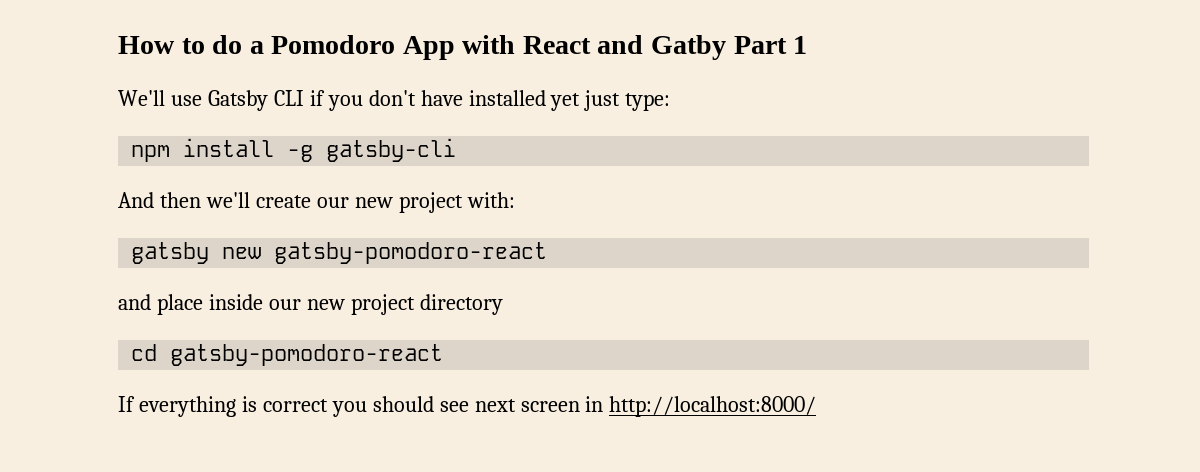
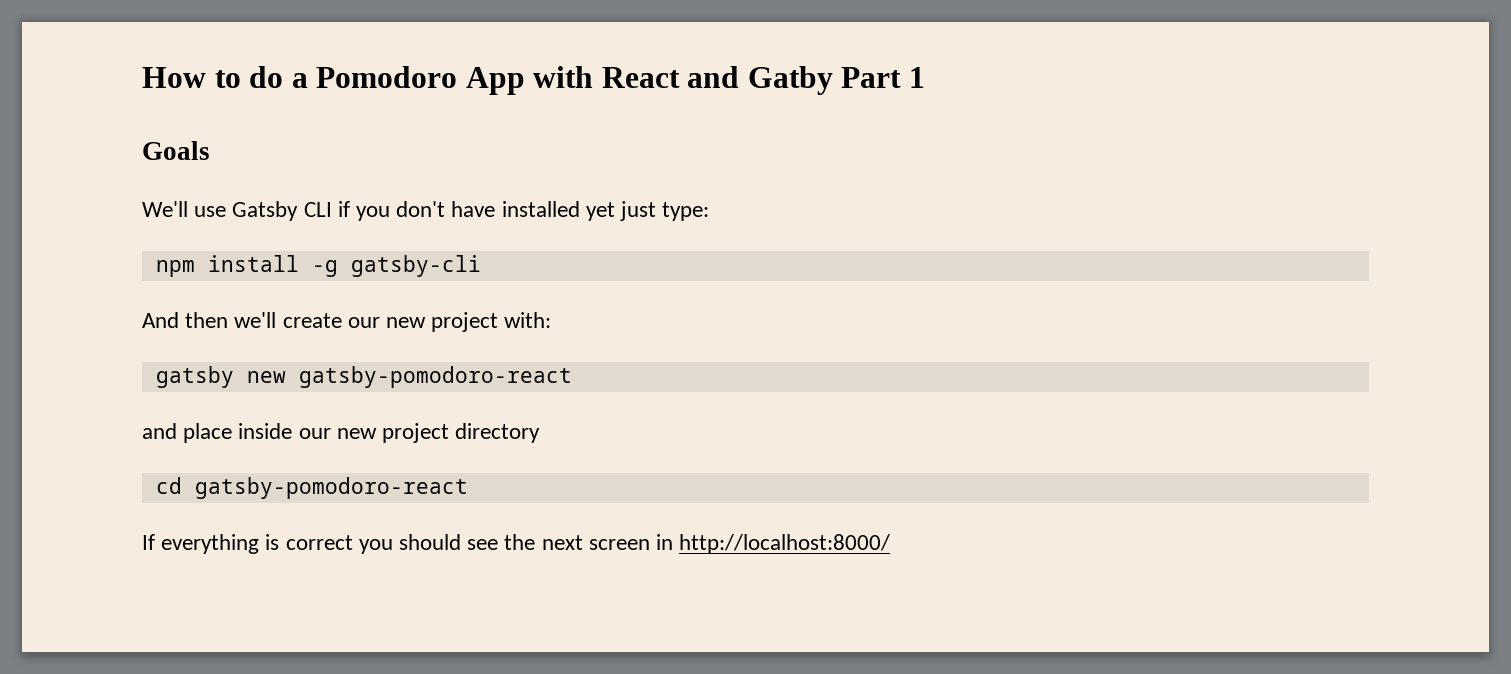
+ Goals
- If everything is correct you should see next screen in http://localhost:8000/
+ If everything is correct you should see the next screen in http://localhost:8000/

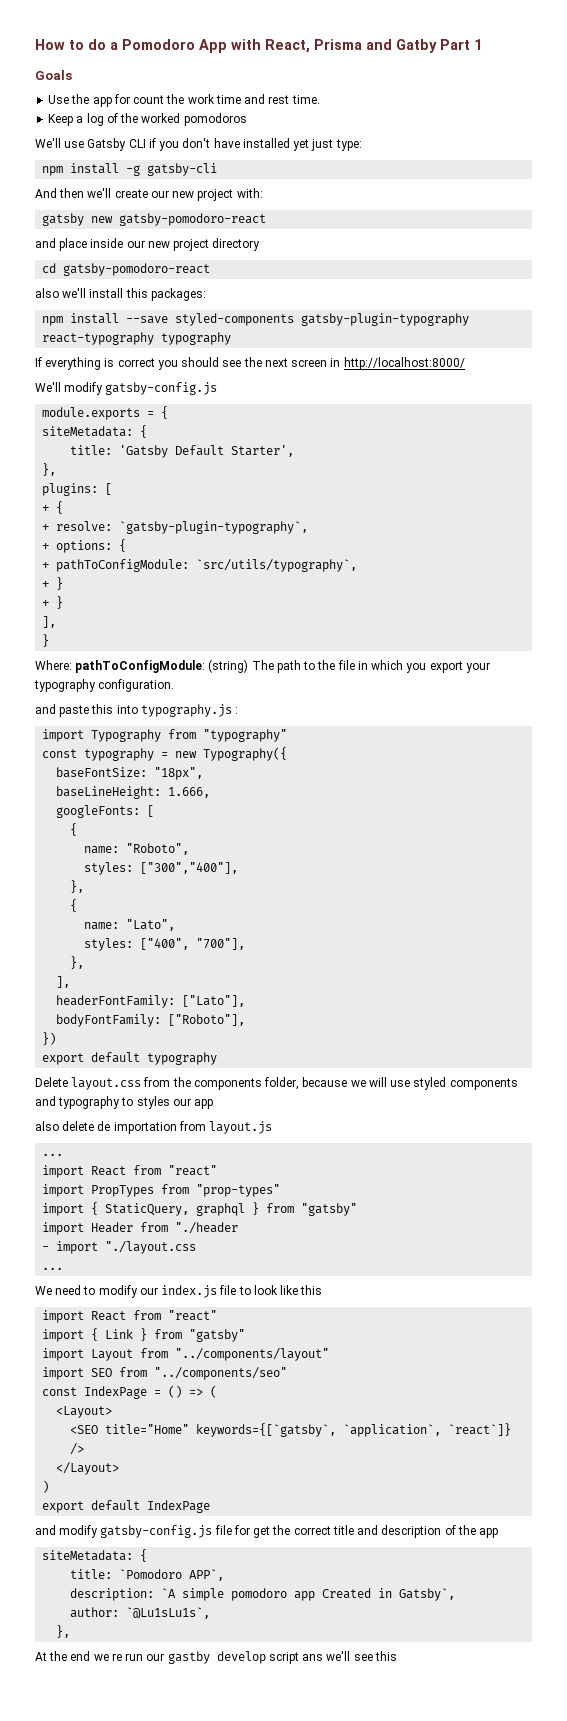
- How to do a Pomodoro App with React and Gatby Part 1
+ How to do a Pomodoro App with React, Prisma and Gatby Part 1
+ Use the app for count the work time and rest time.
+ Keep a log of the worked pomodoros
+ also we'll install this packages:
+ npm install --save styled-components gatsby-plugin-typography react-typography typography
+ We'll modify gatsby-config.js
+ module.exports = {
+ siteMetadata: {
+ title: 'Gatsby Default Starter',
+ },
+ plugins: [
+ + {
+ + resolve: `gatsby-plugin-typography`,
+ + options: {
+ + pathToConfigModule: `src/utils/typography`,
+ + }
+ + }
+ ],
+ }
+ Where: pathToConfigModule: (string) The path to the file in which you export your typography configuration.
+ and paste this into typography.js :
+ import Typography from "typography"
+ const typography = new Typography({
+ baseFontSize: "18px",
+ baseLineHeight: 1.666,
+ googleFonts: [
+ {
+ name: "Roboto",
+ styles: ["300","400"],
+ },
+ {
+ name: "Lato",
+ styles: ["400", "700"],
+ },
+ ],
+ headerFontFamily: ["Lato"],
+ bodyFontFamily: ["Roboto"],
+ })
+ export default typography
+ Delete layout.css from the components folder, because we will use styled components and typography to styles our app
+ also delete de importation from layout.js
+ ...
+ import React from "react"
+ import PropTypes from "prop-types"
+ import { StaticQuery, graphql } from "gatsby"
+ import Header from "./header
+ - import "./layout.css
+ ...
+ We need to modify our index.js file to look like this
+ import React from "react"
+ import { Link } from "gatsby"
+ import Layout from "../components/layout"
+ import SEO from "../components/seo"
+ const IndexPage = () => (
+ <Layout>
+ <SEO title="Home" keywords={[`gatsby`, `application`, `react`]} />
+ </Layout>
+ )
+ export default IndexPage
+ and modify gatsby-config.js file for get the correct title and description of the app
+ siteMetadata: {
+ title: `Pomodoro APP`,
+ description: `A simple pomodoro app Created in Gatsby`,
+ author: `@Lu1sLu1s`,
+ },
+ At the end we re run our gastby develop script ans we'll see this

